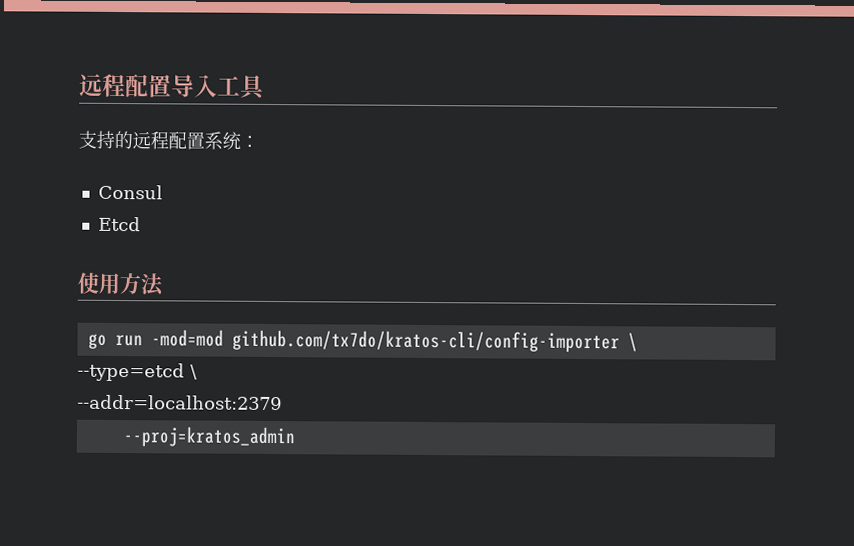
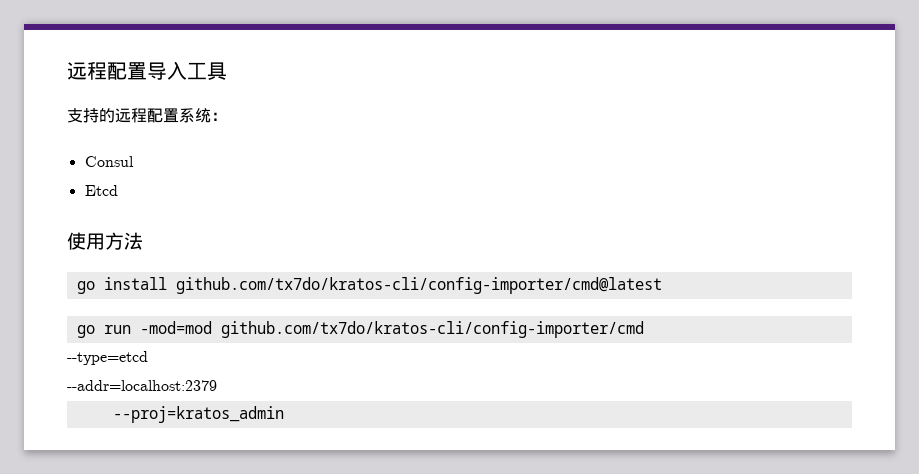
+ go install github.com/tx7do/kratos-cli/config-importer/cmd@latest
- go run -mod=mod github.com/tx7do/kratos-cli/config-importer \
+ go run -mod=mod github.com/tx7do/kratos-cli/config-importer/cmd
- --type=etcd \
+ --type=etcd

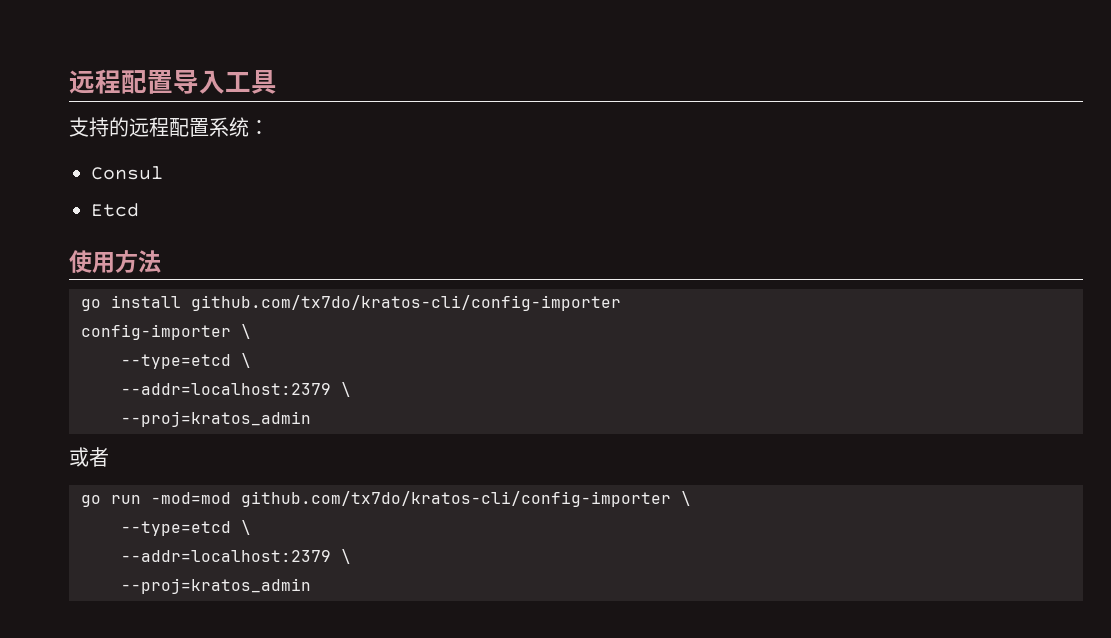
- go install github.com/tx7do/kratos-cli/config-importer/cmd@latest
+ go install github.com/tx7do/kratos-cli/config-importer
+ config-importer \
+ --type=etcd \
+ --addr=localhost:2379 \
+ --proj=kratos_admin
+ 或者
- go run -mod=mod github.com/tx7do/kratos-cli/config-importer/cmd
- --type=etcd
- --addr=localhost:2379
+ go run -mod=mod github.com/tx7do/kratos-cli/config-importer \
+ --type=etcd \
+ --addr=localhost:2379 \

